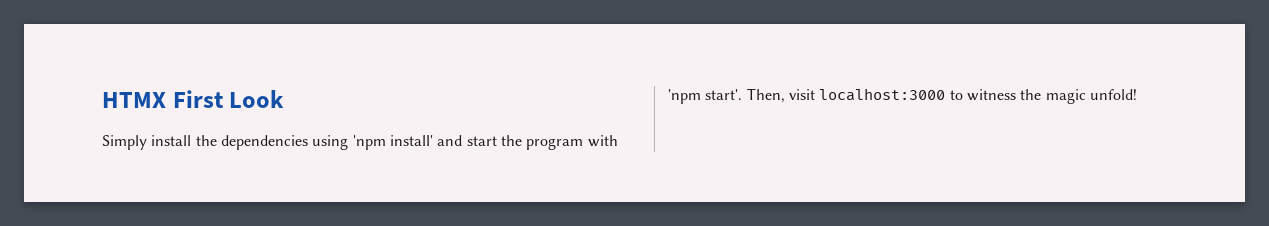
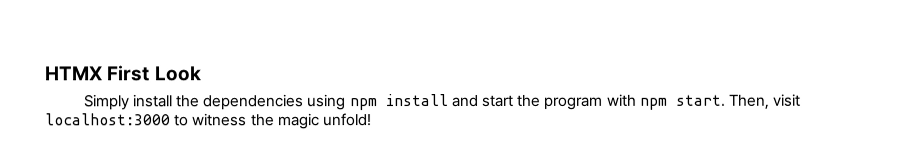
- Simply install the dependencies using 'npm install' and start the program with 'npm start'.
+ Simply install the dependencies using npm install and start the program with npm start.

